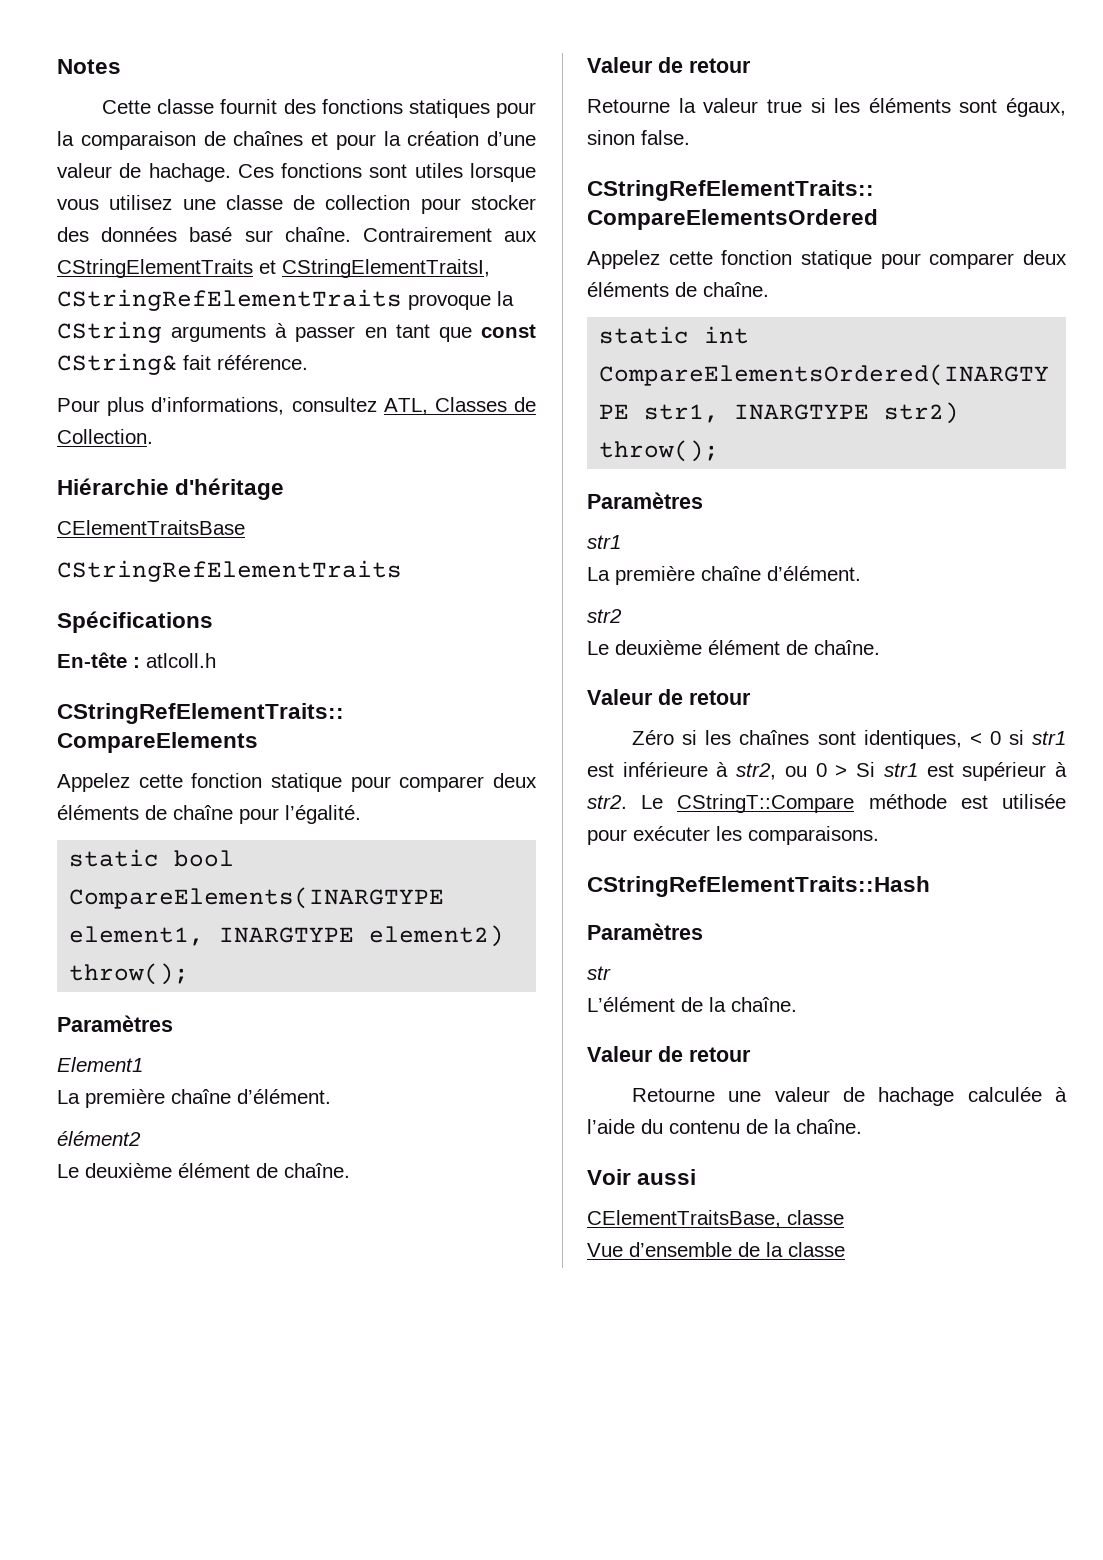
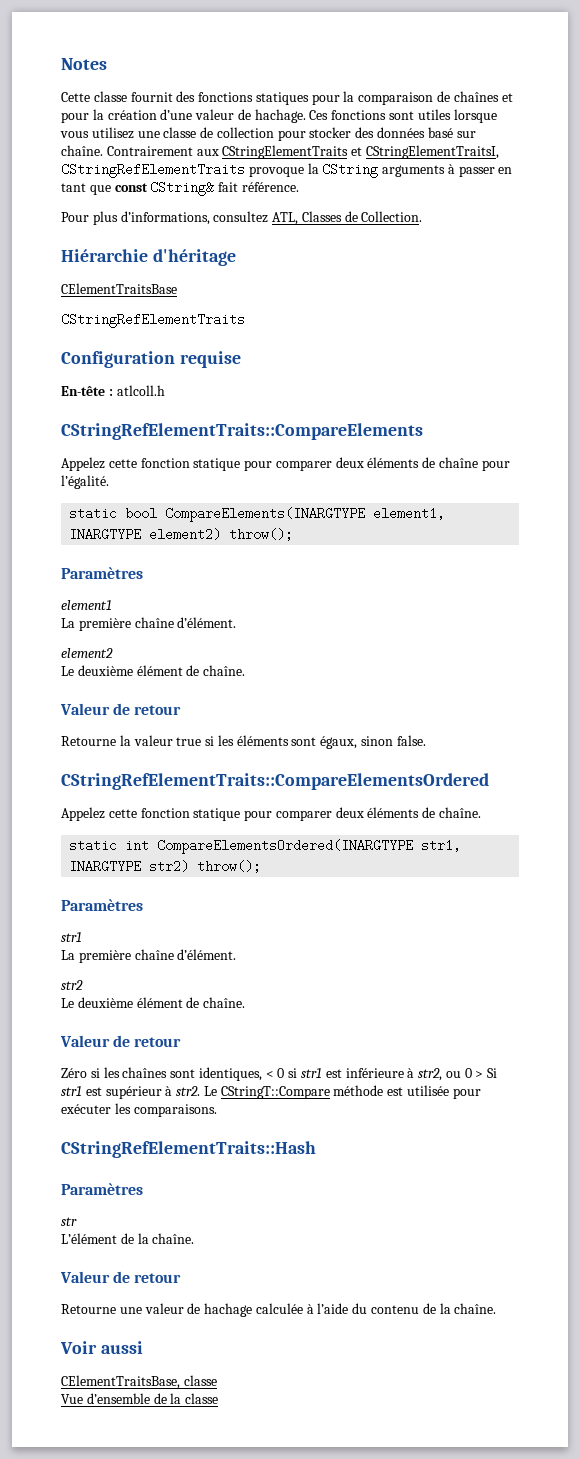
- Spécifications
+ Configuration requise
- Element1
+ element1
  La première chaîne d’élément.
- élément2
+ element2

